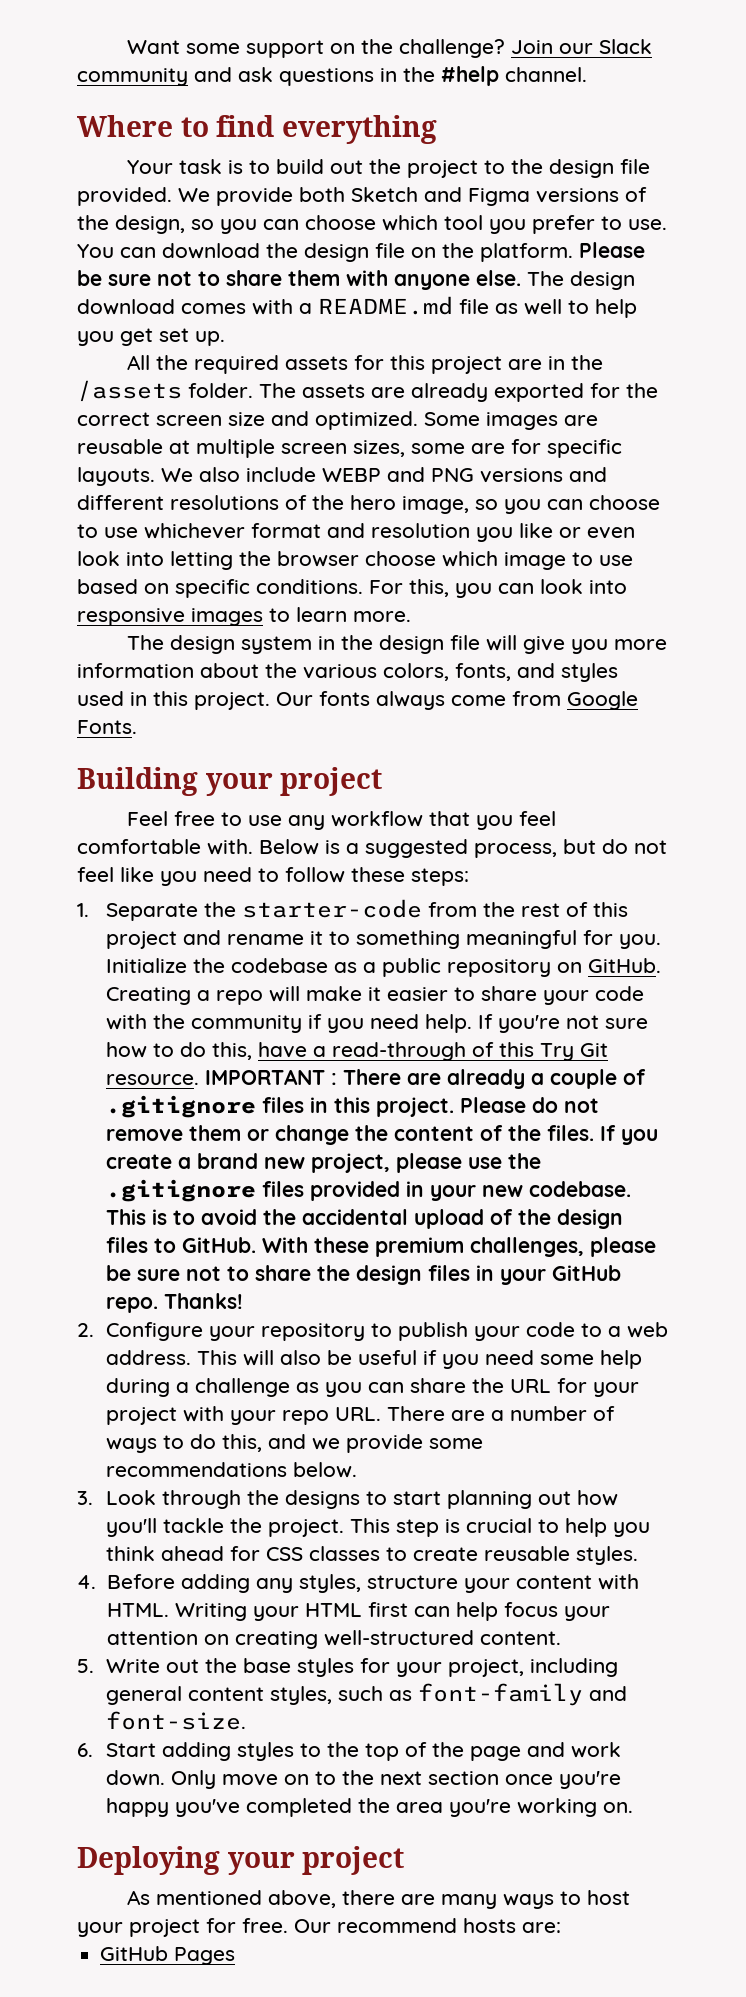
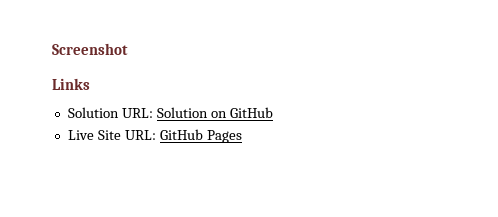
- Want some support on the challenge? Join our Slack community and ask questions in the #help channel.
- Where to find everything
- Your task is to build out the project to the design file provided. We provide both Sketch and Figma versions of the design, so you can choose which tool you prefer to use. You can download the design file on the platform. Please be sure not to share them with anyone else. The design download comes with a README.md file as well to help you get set up.
- All the required assets for this project are in the /assets folder. The assets are already exported for the correct screen size and optimized. Some images are reusable at multiple screen sizes, some are for specific layouts. We also include WEBP and PNG versions and different resolutions of the hero image, so you can choose to use whichever format and resolution you like or even look into letting the browser choose which image to use based on specific conditions. For this, you can look into responsive images to learn more.
- The design system in the design file will give you more information about the various colors, fonts, and styles used in this project. Our fonts always come from Google Fonts.
- Building your project
- Feel free to use any workflow that you feel comfortable with. Below is a suggested process, but do not feel like you need to follow these steps:
- 1. Separate the starter-code from the rest of this project and rename it to something meaningful for you. Initialize the codebase as a public repository on GitHub. Creating a repo will make it easier to share your code with the community if you need help. If you're not sure how to do this, have a read-through of this Try Git resource. IMPORTANT : There are already a couple of .gitignore files in this project. Please do not remove them or change the content of the files. If you create a brand new project, please use the .gitignore files provided in your new codebase. This is to avoid the accidental upload of the design files to GitHub. With these premium challenges, please be sure not to share the design files in your GitHub repo. Thanks!
- 2. Configure your repository to publish your code to a web address. This will also be useful if you need some help during a challenge as you can share the URL for your project with your repo URL. There are a number of ways to do this, and we provide some recommendations below.
- 3. Look through the designs to start planning out how you'll tackle the project. This step is crucial to help you think ahead for CSS classes to create reusable styles.
- 4. Before adding any styles, structure your content with HTML. Writing your HTML first can help focus your attention on creating well-structured content.
- 5. Write out the base styles for your project, including general content styles, such as font-family and font-size.
- 6. Start adding styles to the top of the page and work down. Only move on to the next section once you're happy you've completed the area you're working on.
- Deploying your project
- As mentioned above, there are many ways to host your project for free. Our recommend hosts are:
- GitHub Pages
+ Screenshot
+ Links
+ Solution URL: Solution on GitHub
+ Live Site URL: GitHub Pages

